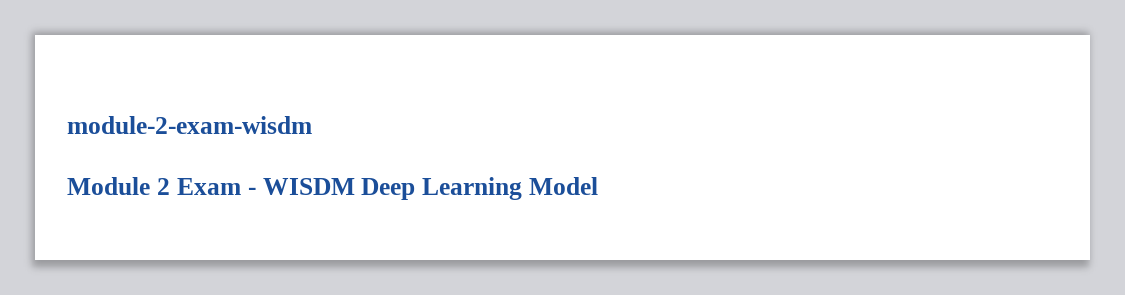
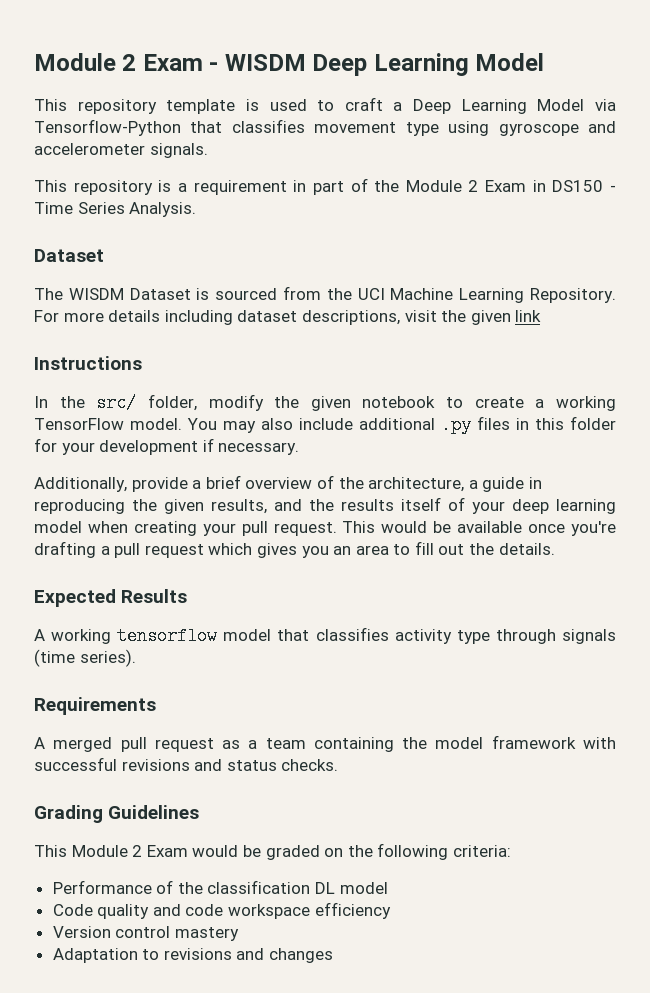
- module-2-exam-wisdm
+ This repository template is used to craft a Deep Learning Model via Tensorflow-Python that classifies movement type using gyroscope and accelerometer signals.
+ This repository is a requirement in part of the Module 2 Exam in DS150 - Time Series Analysis.
+ Dataset
+ The WISDM Dataset is sourced from the UCI Machine Learning Repository. For more details including dataset descriptions, visit the given link
+ Instructions
+ In the src/ folder, modify the given notebook to create a working TensorFlow model. You may also include additional .py files in this folder for your development if necessary.
+ Additionally, provide a brief overview of the architecture, a guide in reproducing the given results, and the results itself of your deep learning model when creating your pull request. This would be available once you're drafting a pull request which gives you an area to fill out the details.
+ Expected Results
+ A working tensorflow model that classifies activity type through signals (time series).
+ Requirements
+ A merged pull request as a team containing the model framework with successful revisions and status checks.
+ Grading Guidelines
+ This Module 2 Exam would be graded on the following criteria:
+ Performance of the classification DL model
+ Code quality and code workspace efficiency
+ Version control mastery
+ Adaptation to revisions and changes

